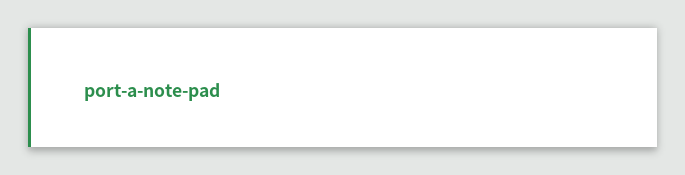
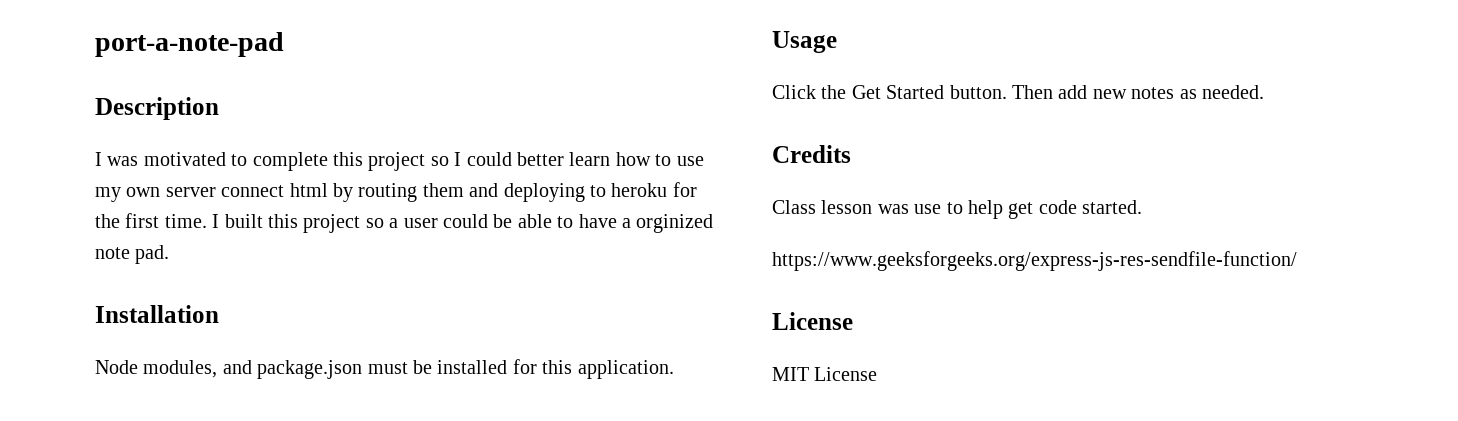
+ Description
+ I was motivated to complete this project so I could better learn how to use my own server connect html by routing them and deploying to heroku for the first time. I built this project so a user could be able to have a orginized note pad.
+ Installation
+ Node modules, and package.json must be installed for this application.
+ Usage
+ Click the Get Started button. Then add new notes as needed.
+ Credits
+ Class lesson was use to help get code started.
+ https://www.geeksforgeeks.org/express-js-res-sendfile-function/
+ License
+ MIT License

